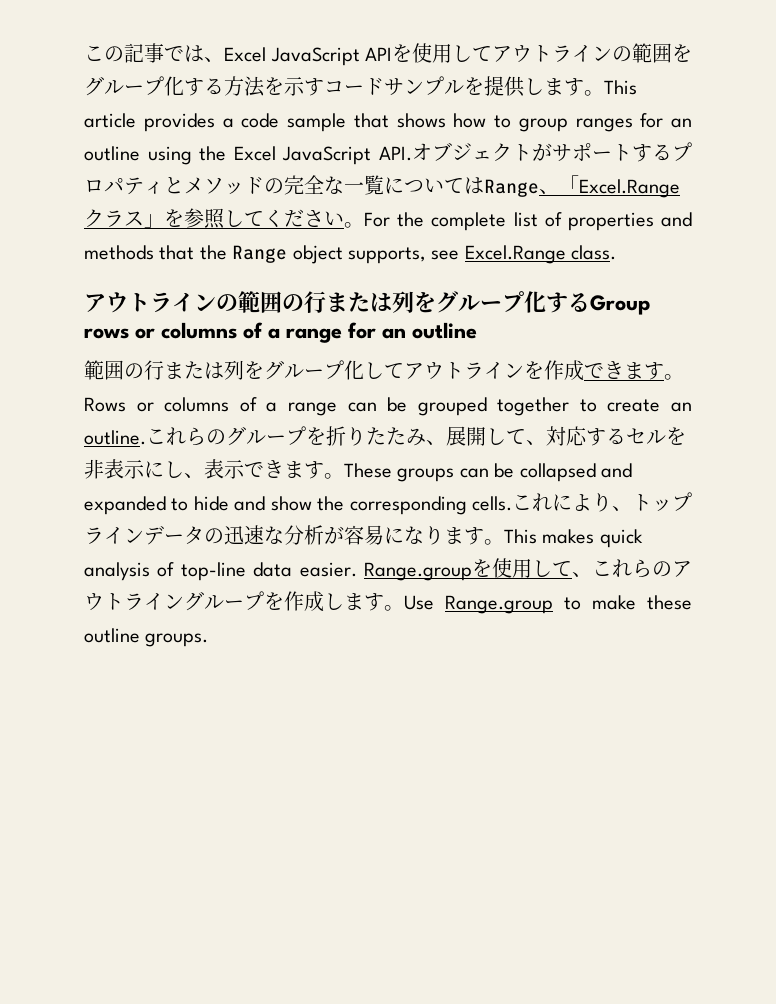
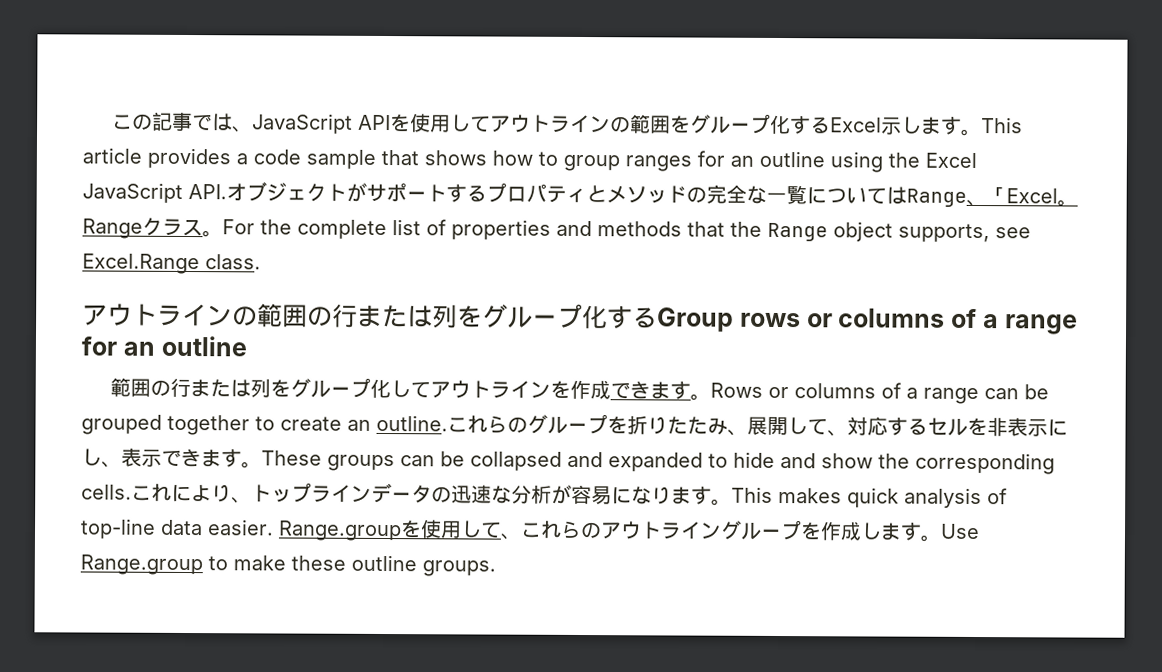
- この記事では、Excel JavaScript APIを使用してアウトラインの範囲をグループ化する方法を示すコードサンプルを提供します。
+ この記事では、JavaScript APIを使用してアウトラインの範囲をグループ化するExcel示します。
- This article provides a code sample that shows how to group ranges for an outline using the Excel JavaScript API.オブジェクトがサポートするプロパティとメソッドの完全な一覧についてはRange、「Excel.Rangeクラス」を参照してください。
+ This article provides a code sample that shows how to group ranges for an outline using the Excel JavaScript API.オブジェクトがサポートするプロパティとメソッドの完全な一覧についてはRange、「Excel。Rangeクラス。

